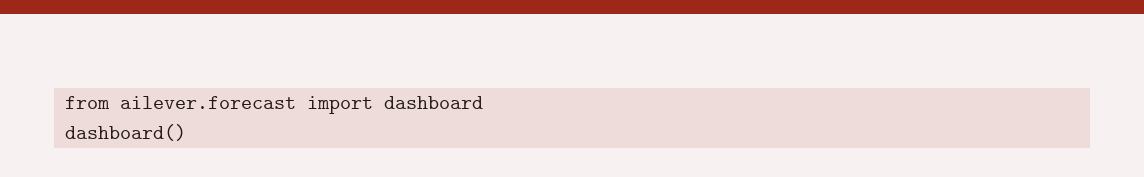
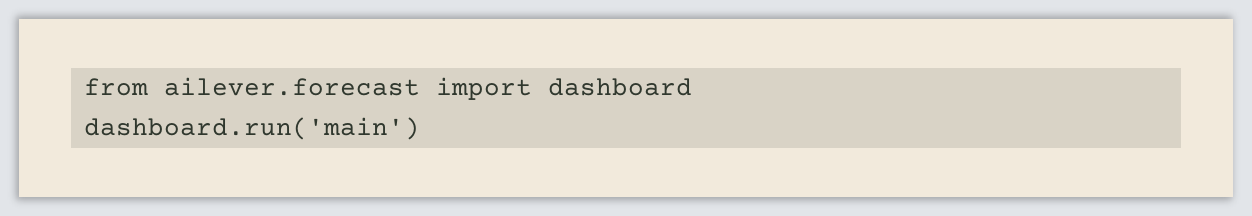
- dashboard()
+ dashboard.run('main')

